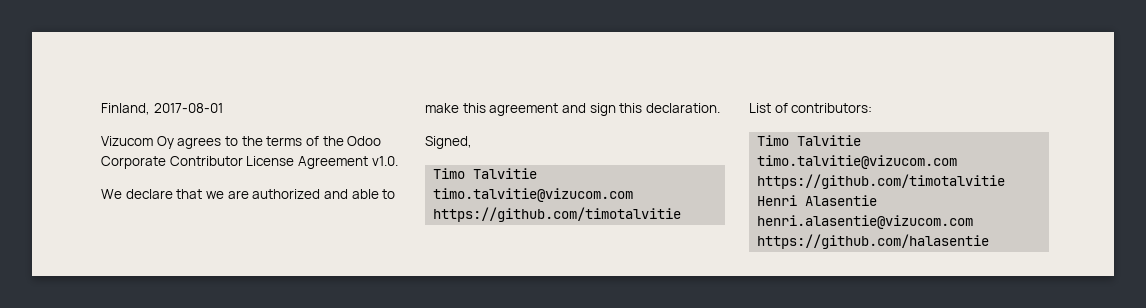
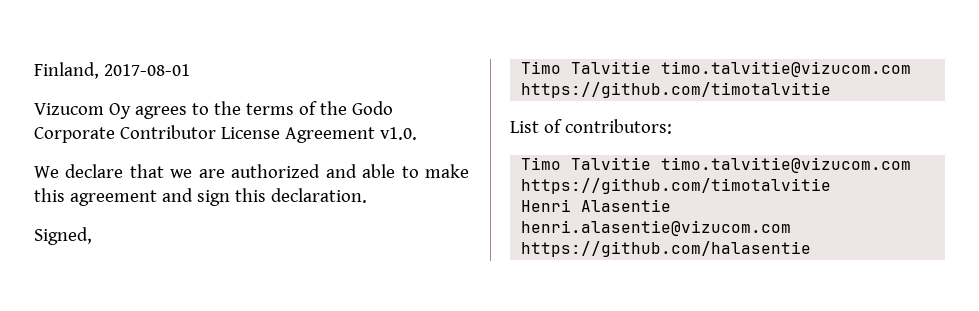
- Vizucom Oy agrees to the terms of the Odoo Corporate Contributor License Agreement v1.0.
+ Vizucom Oy agrees to the terms of the Godo Corporate Contributor License Agreement v1.0.

